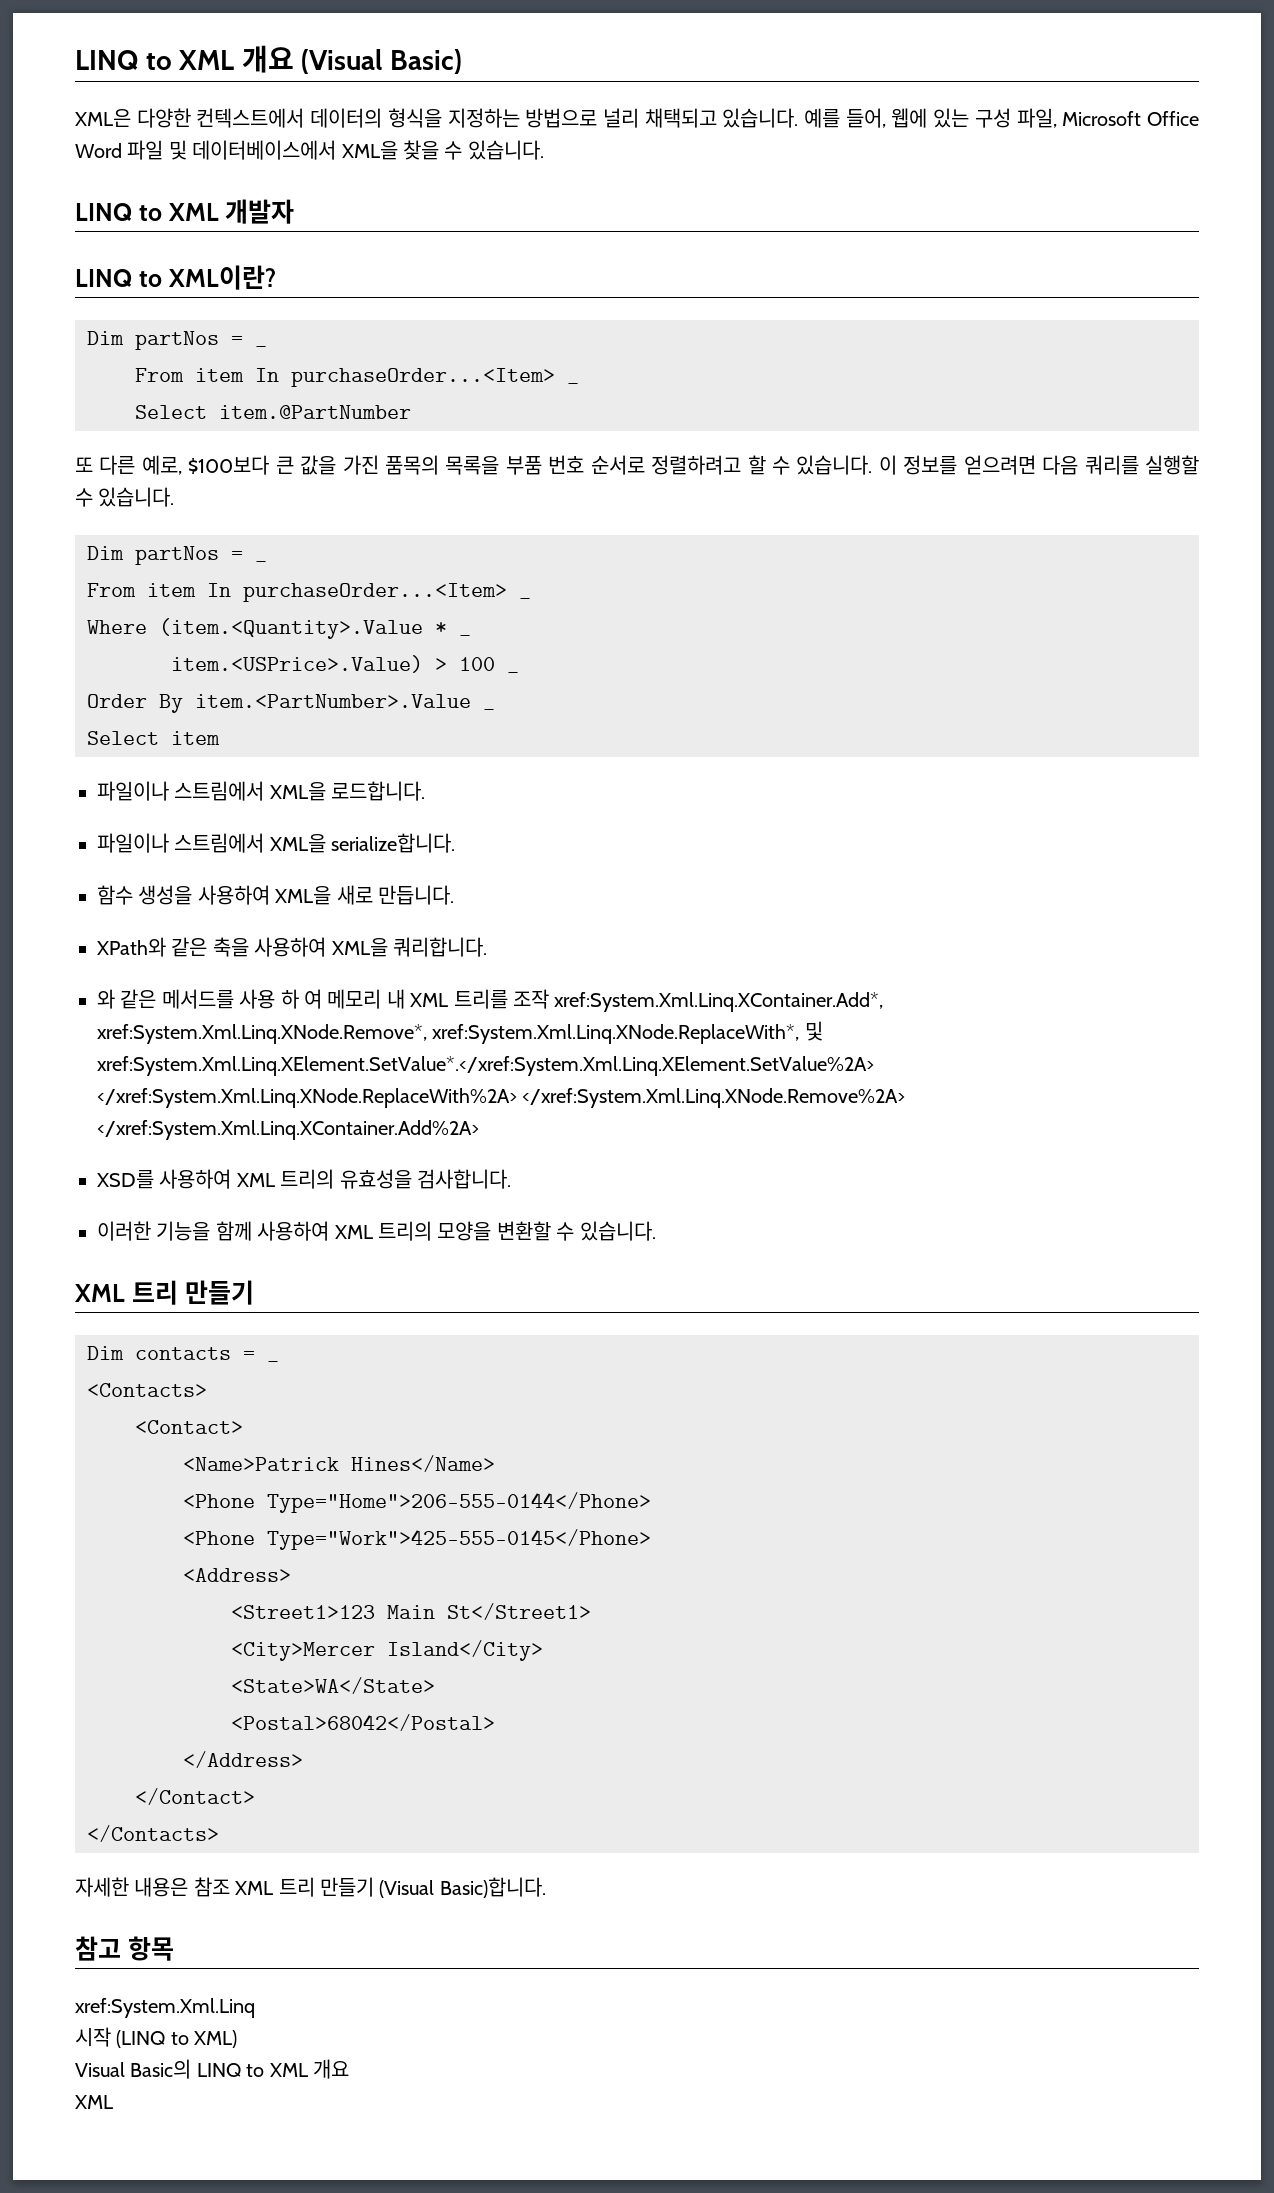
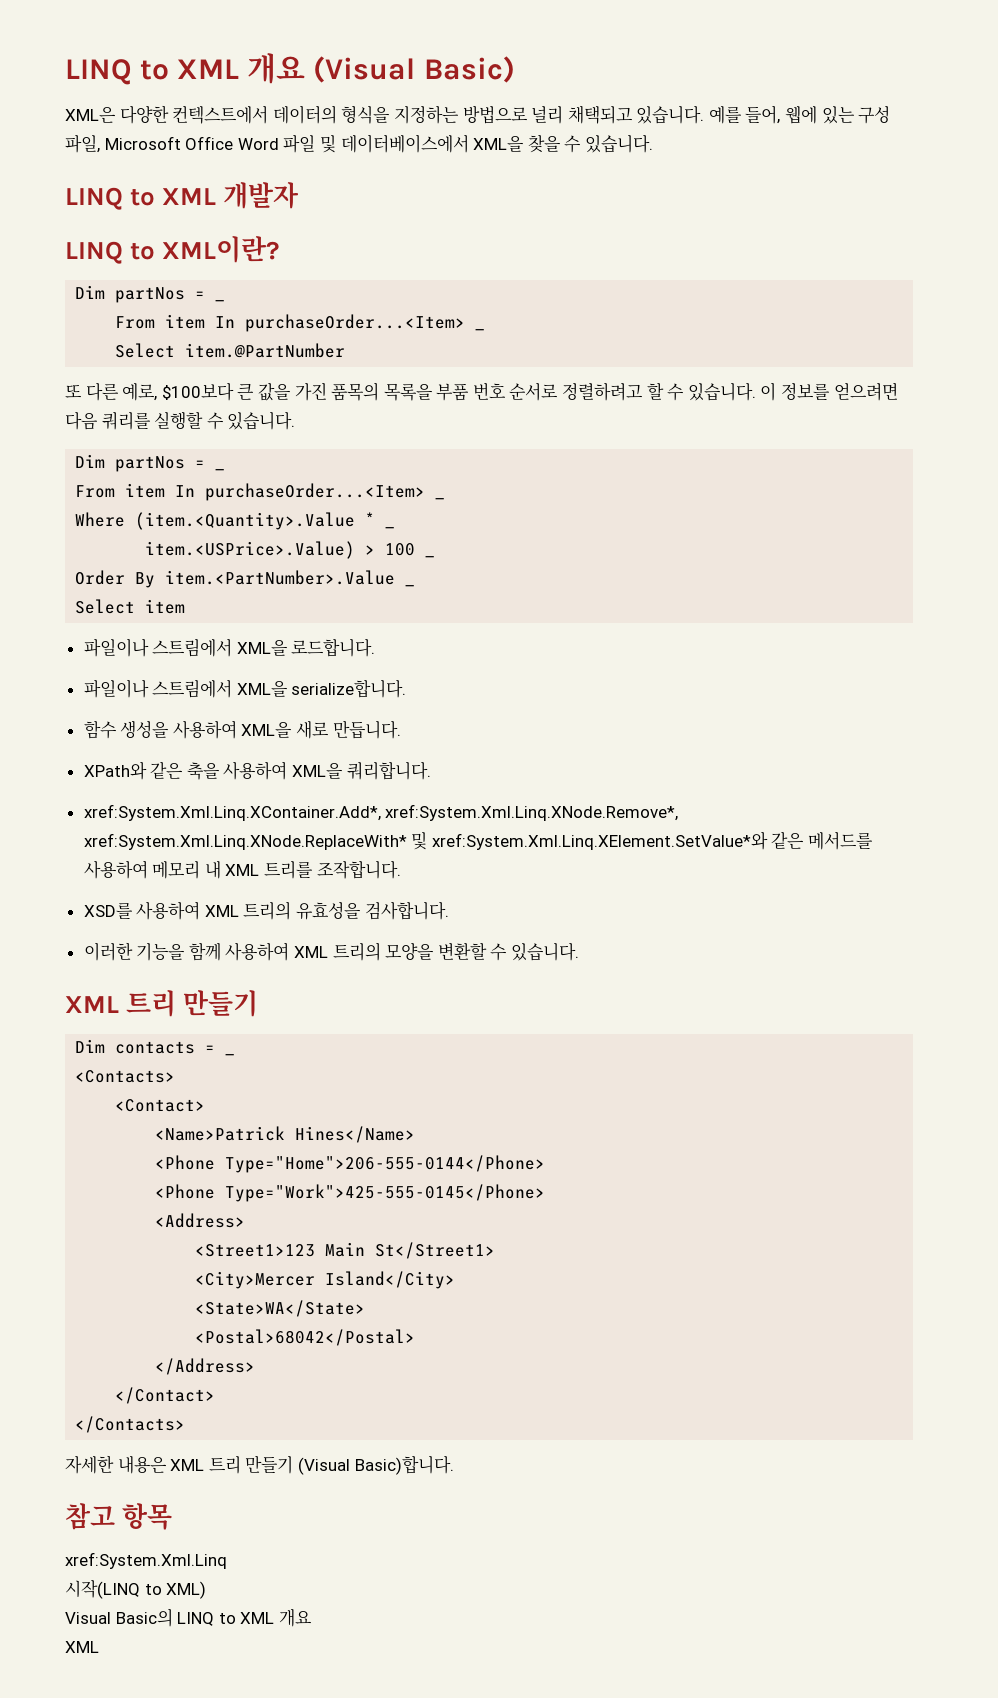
- 와 같은 메서드를 사용 하 여 메모리 내 XML 트리를 조작 xref:System.Xml.Linq.XContainer.Add*, xref:System.Xml.Linq.XNode.Remove*, xref:System.Xml.Linq.XNode.ReplaceWith*, 및 xref:System.Xml.Linq.XElement.SetValue*.</xref:System.Xml.Linq.XElement.SetValue%2A> </xref:System.Xml.Linq.XNode.ReplaceWith%2A> </xref:System.Xml.Linq.XNode.Remove%2A> </xref:System.Xml.Linq.XContainer.Add%2A>
+ xref:System.Xml.Linq.XContainer.Add*, xref:System.Xml.Linq.XNode.Remove*, xref:System.Xml.Linq.XNode.ReplaceWith* 및 xref:System.Xml.Linq.XElement.SetValue*와 같은 메서드를 사용하여 메모리 내 XML 트리를 조작합니다.
- 자세한 내용은 참조 XML 트리 만들기 (Visual Basic)합니다.
+ 자세한 내용은 XML 트리 만들기 (Visual Basic)합니다.
- 시작 (LINQ to XML)
+ 시작(LINQ to XML)

